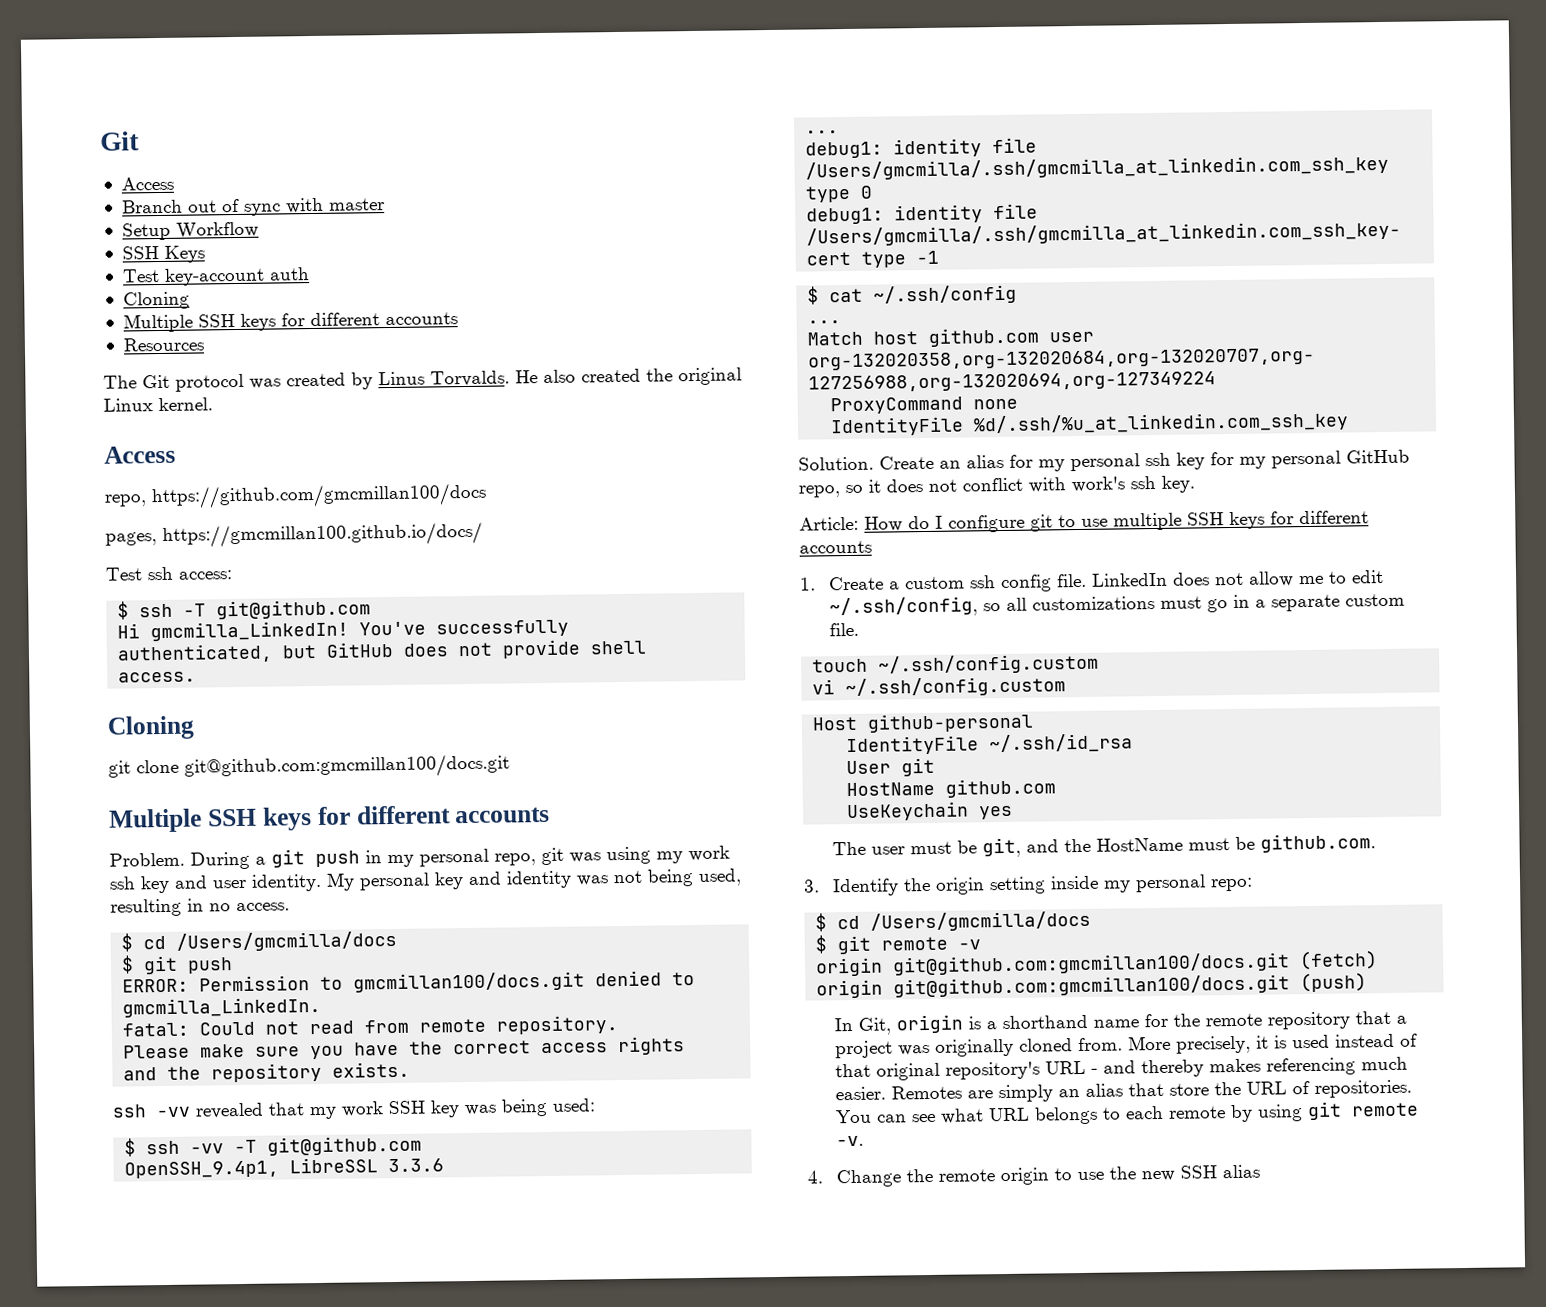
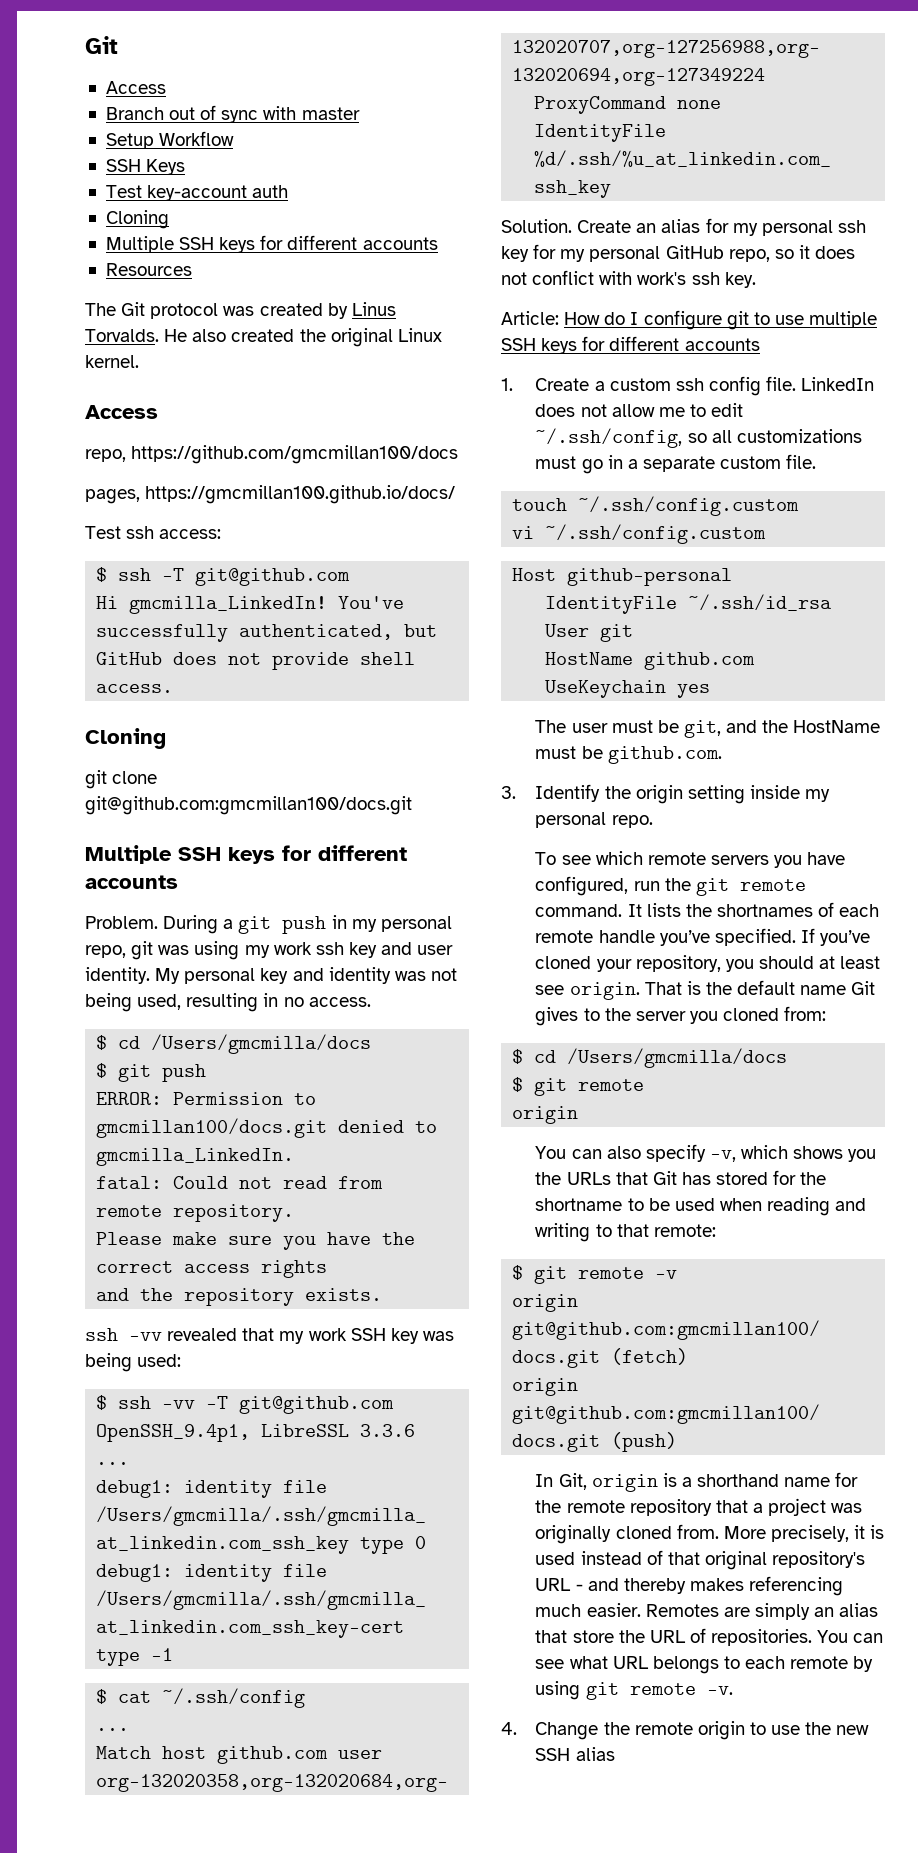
- 3. Identify the origin setting inside my personal repo:
+ 3. Identify the origin setting inside my personal repo.
+ To see which remote servers you have configured, run the git remote command. It lists the shortnames of each remote handle you’ve specified. If you’ve cloned your repository, you should at least see origin. That is the default name Git gives to the server you cloned from:
  $ cd /Users/gmcmilla/docs
+ $ git remote
+ origin
+ You can also specify -v, which shows you the URLs that Git has stored for the shortname to be used when reading and writing to that remote:

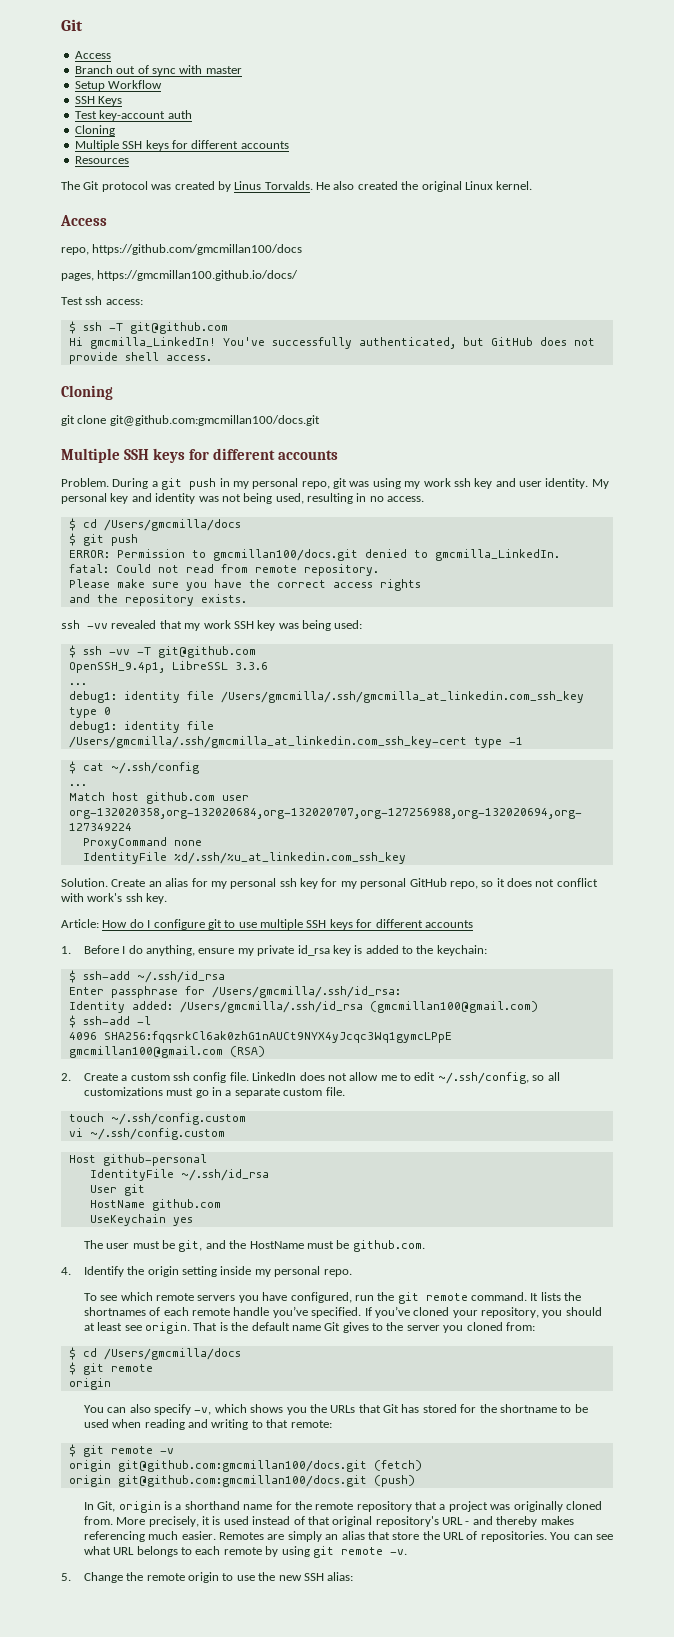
- 1. Create a custom ssh config file.
+ 1. Before I do anything, ensure my private id_rsa key is added to the keychain:
+ $ ssh-add ~/.ssh/id_rsa
+ Enter passphrase for /Users/gmcmilla/.ssh/id_rsa:
+ Identity added: /Users/gmcmilla/.ssh/id_rsa (gmcmillan100@gmail.com)
+ $ ssh-add -l
+ 4096 SHA256:fqqsrkCl6ak0zhG1nAUCt9NYX4yJcqc3Wq1gymcLPpE gmcmillan100@gmail.com (RSA)
+ 2. Create a custom ssh config file.
- 3. Identify the origin setting inside my personal repo.
+ 4. Identify the origin setting inside my personal repo.
- 4. Change the remote origin to use the new SSH alias
+ 5. Change the remote origin to use the new SSH alias:

